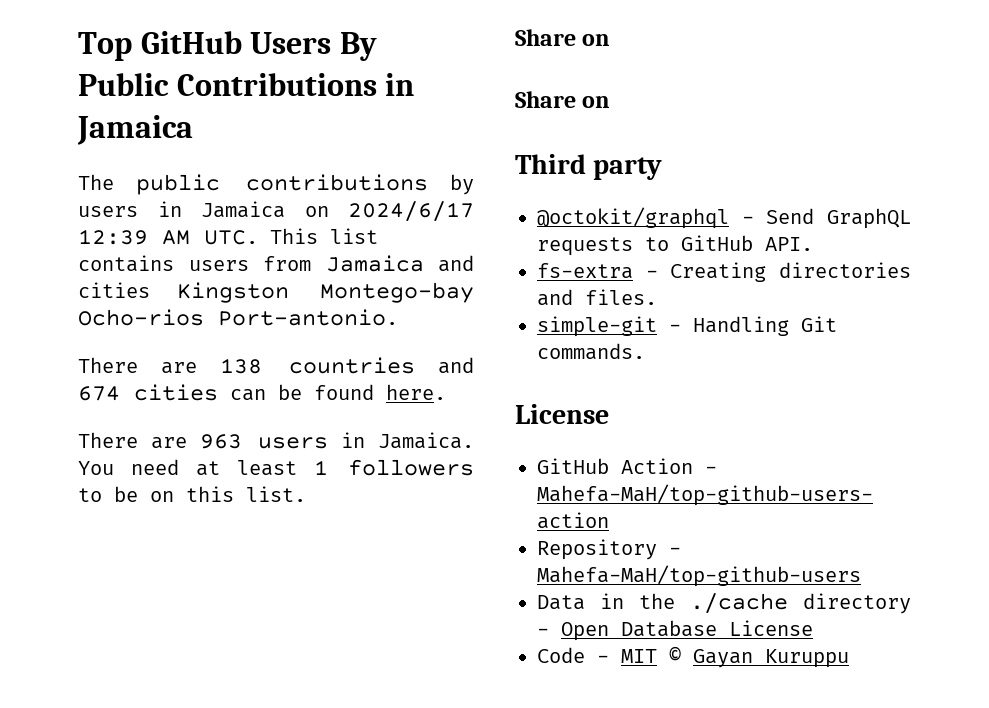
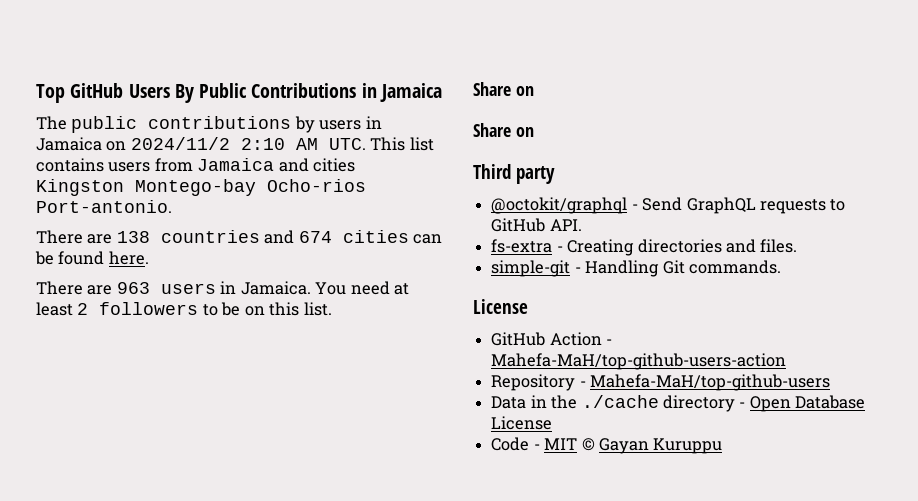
- The public contributions by users in Jamaica on 2024/6/17 12:39 AM UTC. This list contains users from Jamaica and cities Kingston Montego-bay Ocho-rios Port-antonio.
+ The public contributions by users in Jamaica on 2024/11/2 2:10 AM UTC. This list contains users from Jamaica and cities Kingston Montego-bay Ocho-rios Port-antonio.
- You need at least 1 followers to be on this list.
+ You need at least 2 followers to be on this list.

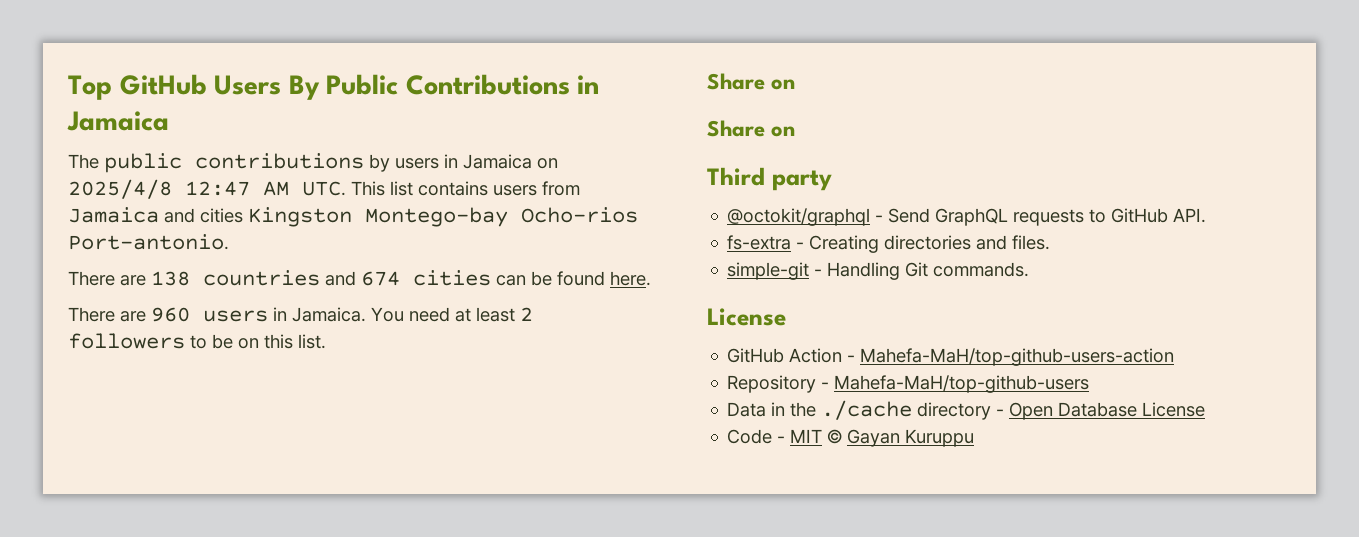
- The public contributions by users in Jamaica on 2024/11/2 2:10 AM UTC. This list contains users from Jamaica and cities Kingston Montego-bay Ocho-rios Port-antonio.
+ The public contributions by users in Jamaica on 2025/4/8 12:47 AM UTC. This list contains users from Jamaica and cities Kingston Montego-bay Ocho-rios Port-antonio.
- There are 963 users in Jamaica.
+ There are 960 users in Jamaica.

